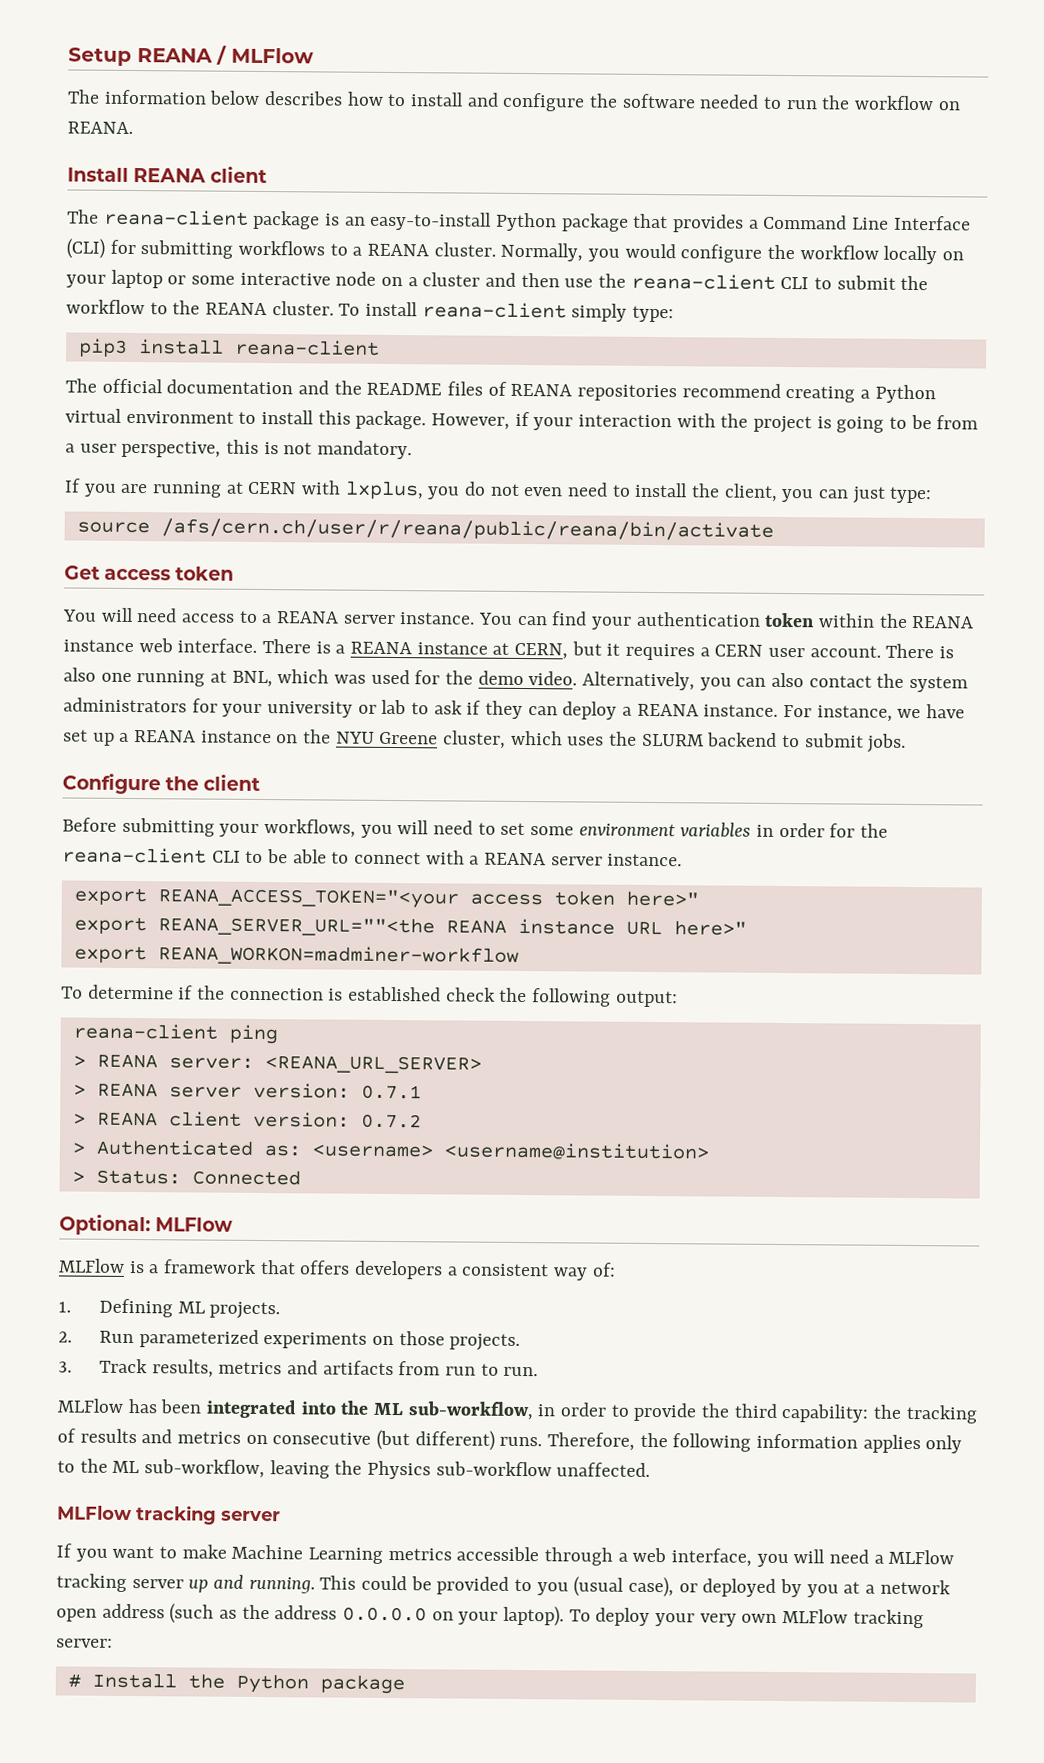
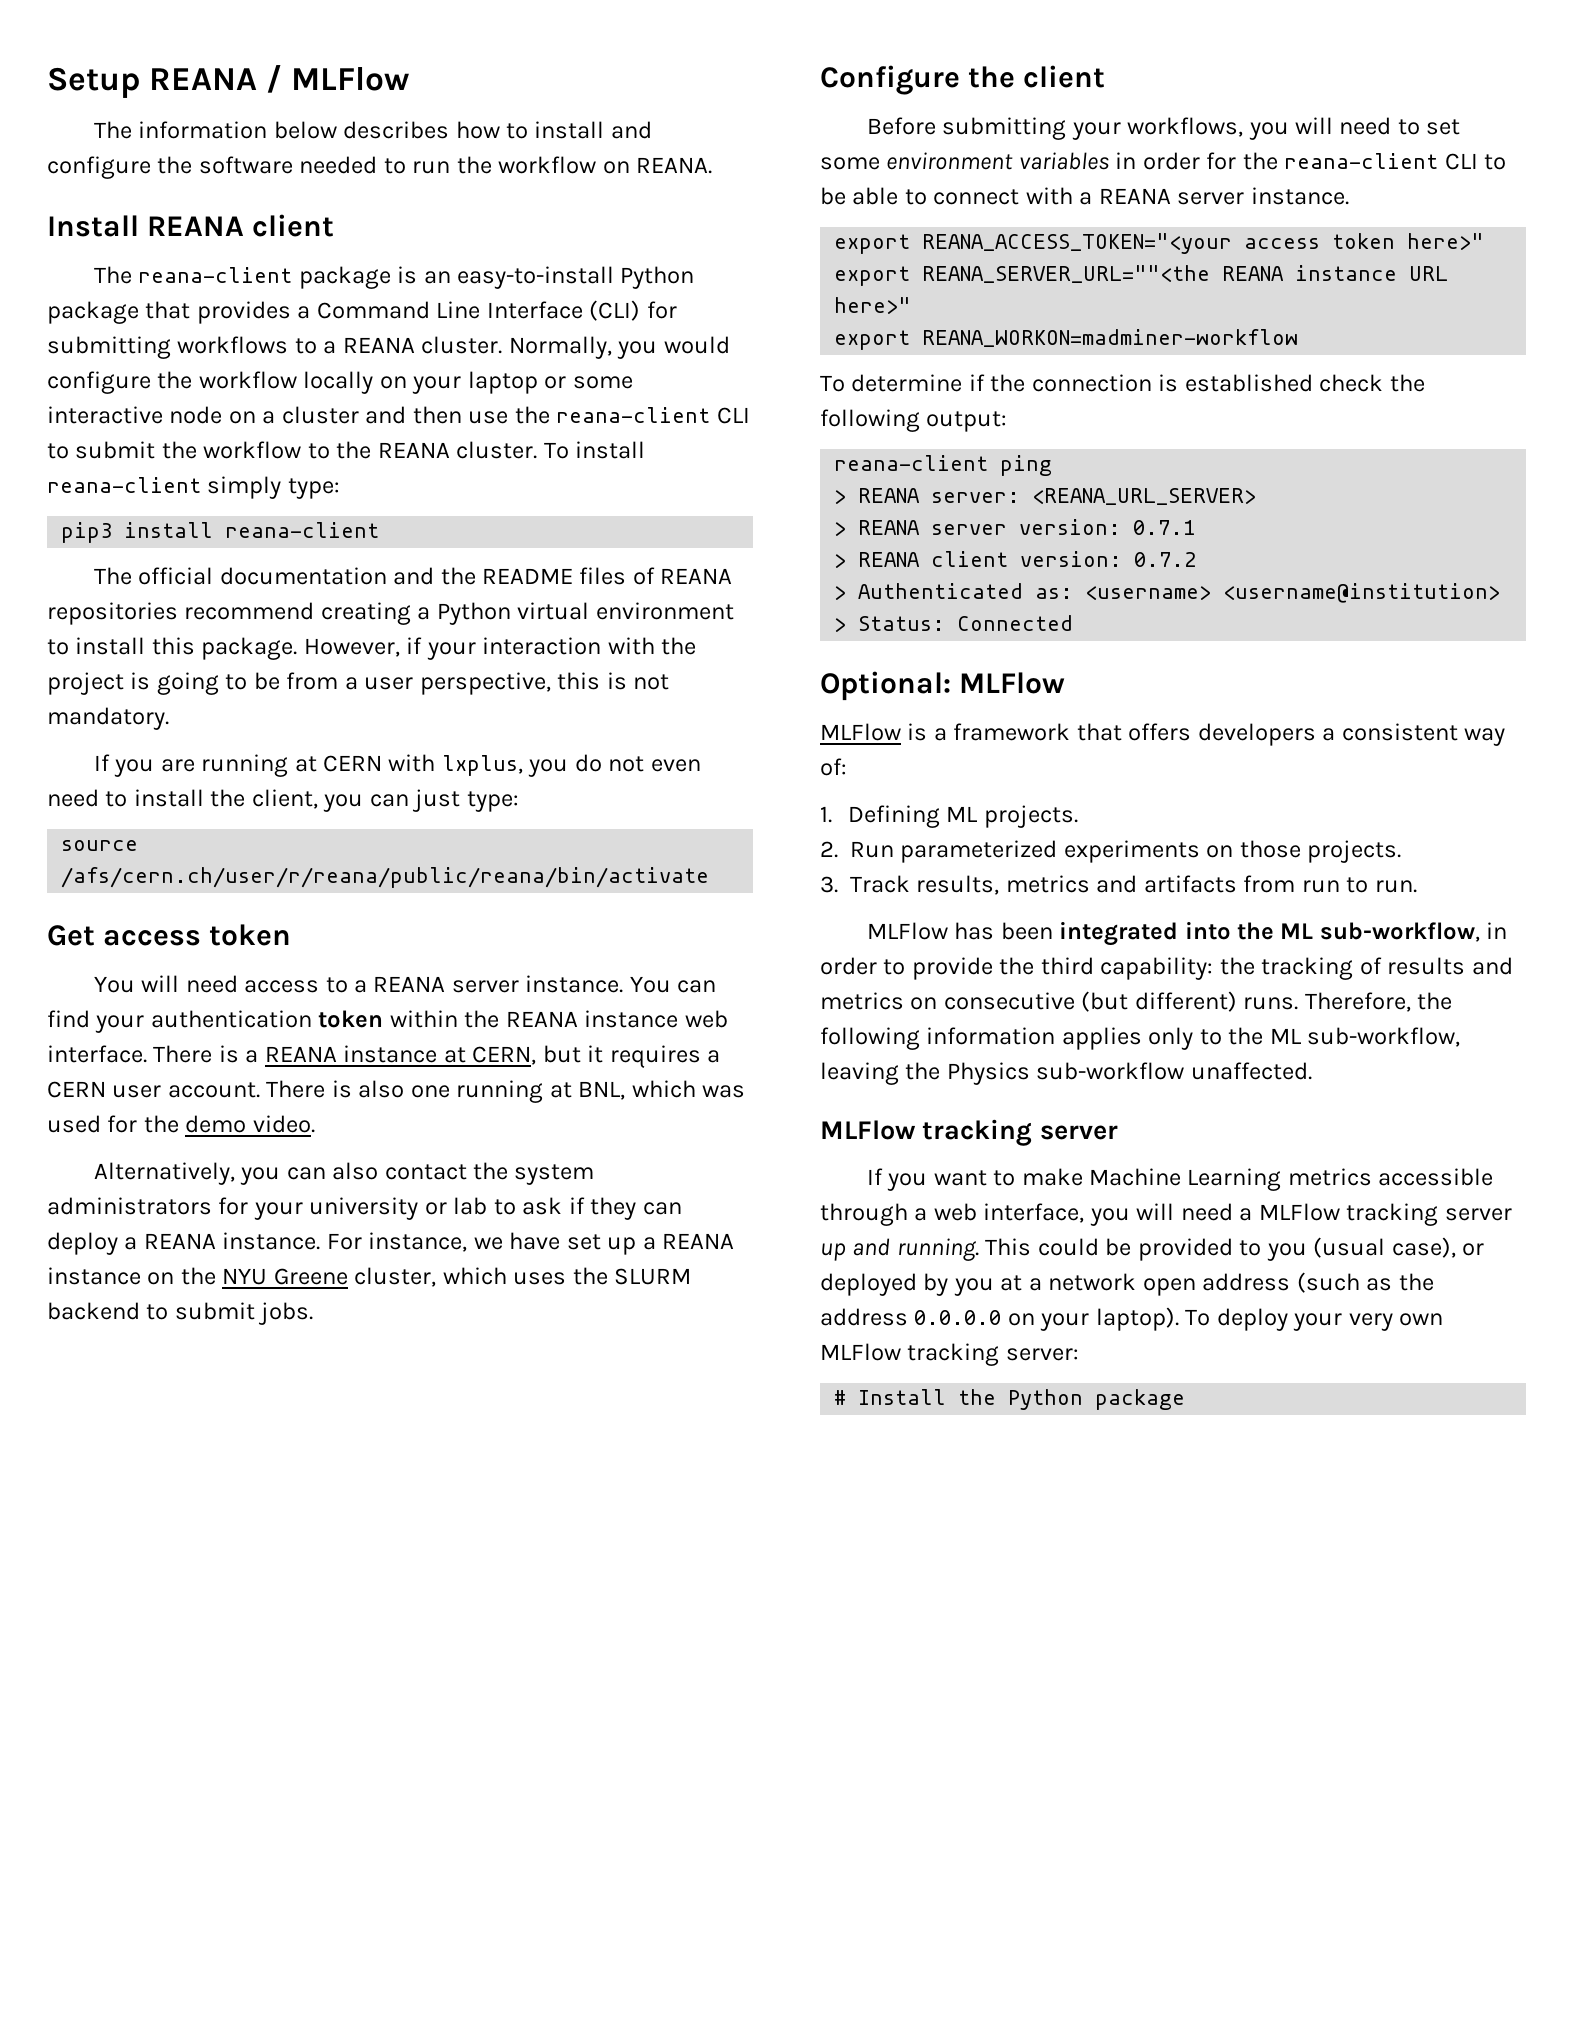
- There is also one running at BNL, which was used for the demo video. Alternatively, you can also contact the system administrators for your university or lab to ask if they can deploy a REANA instance.
+ There is also one running at BNL, which was used for the demo video.
+ Alternatively, you can also contact the system administrators for your university or lab to ask if they can deploy a REANA instance.

